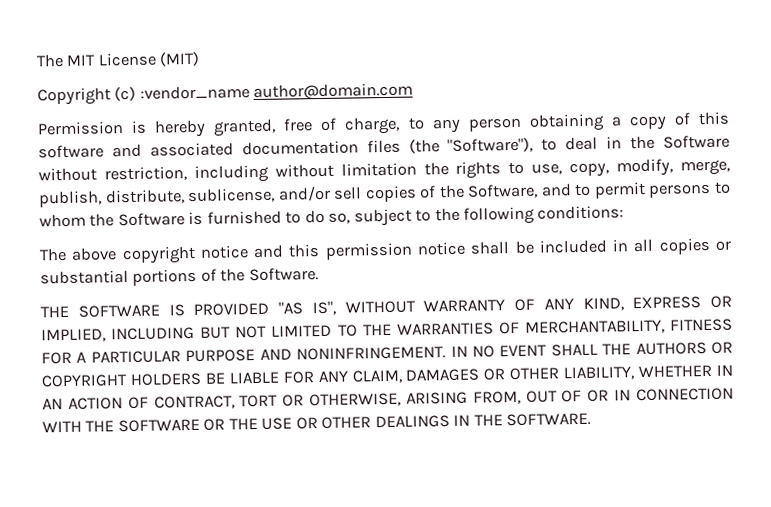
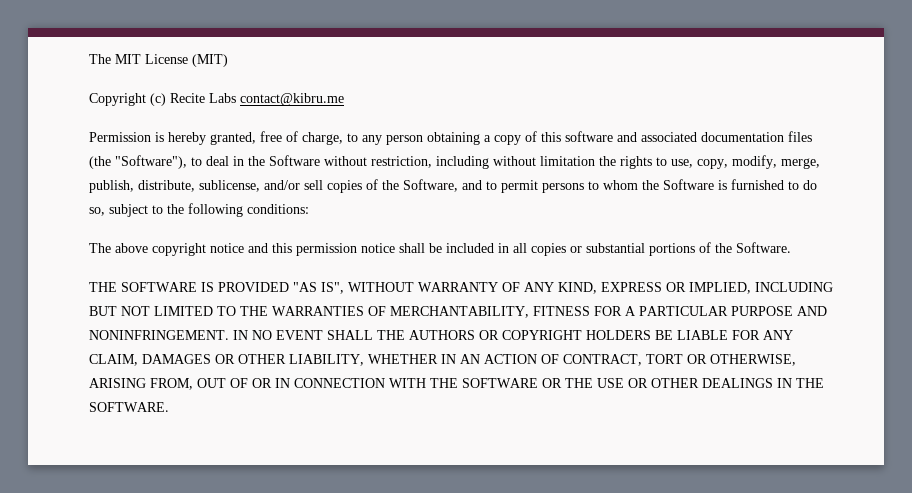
- Copyright (c) :vendor_name author@domain.com
+ Copyright (c) Recite Labs contact@kibru.me

